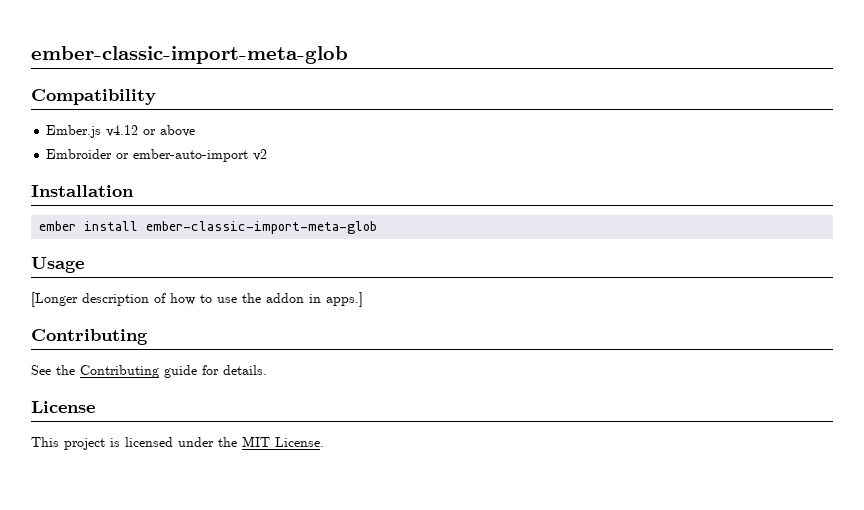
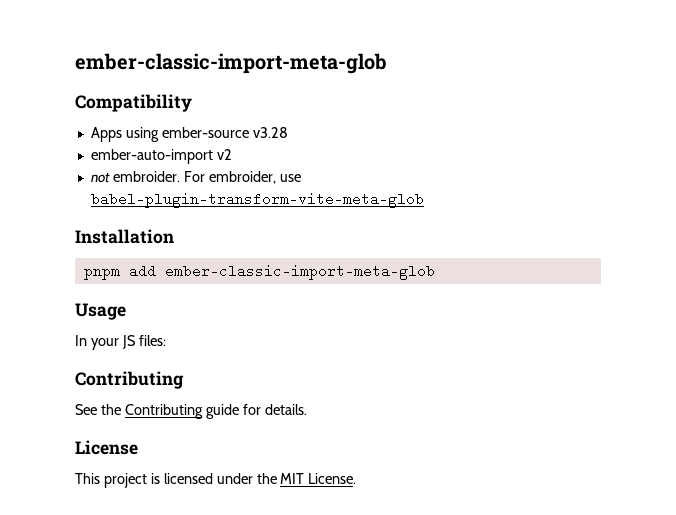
- Ember.js v4.12 or above
- Embroider or ember-auto-import v2
+ Apps using ember-source v3.28
+ ember-auto-import v2
+ not embroider. For embroider, use babel-plugin-transform-vite-meta-glob
- ember install ember-classic-import-meta-glob
+ pnpm add ember-classic-import-meta-glob
- [Longer description of how to use the addon in apps.]
+ In your JS files:

